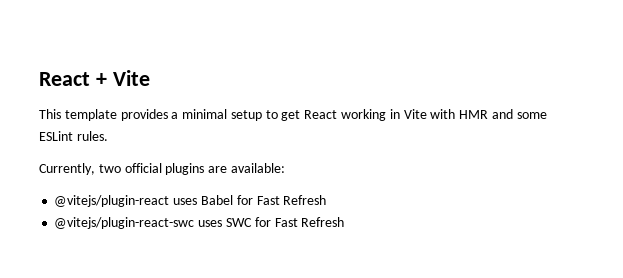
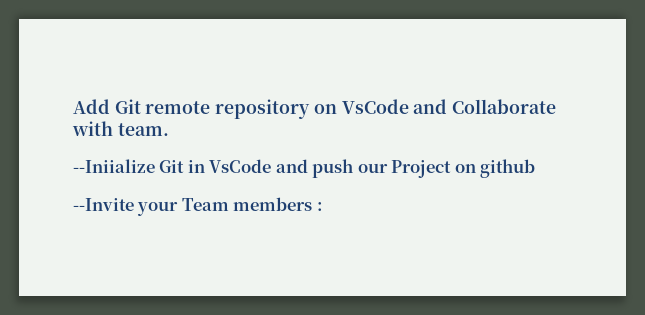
- React + Vite
- This template provides a minimal setup to get React working in Vite with HMR and some ESLint rules.
- Currently, two official plugins are available:
- @vitejs/plugin-react uses Babel for Fast Refresh
- @vitejs/plugin-react-swc uses SWC for Fast Refresh
+ Add Git remote repository on VsCode and Collaborate with team.
+ --Iniialize Git in VsCode and push our Project on github
+ --Invite your Team members :

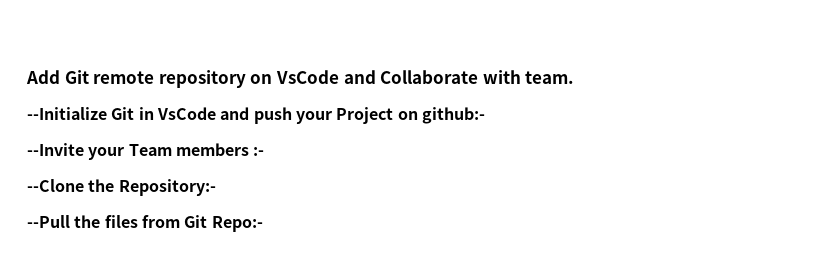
- --Iniialize Git in VsCode and push our Project on github
+ --Initialize Git in VsCode and push your Project on github:-
- --Invite your Team members :
+ --Invite your Team members :-
+ --Clone the Repository:-
+ --Pull the files from Git Repo:-

